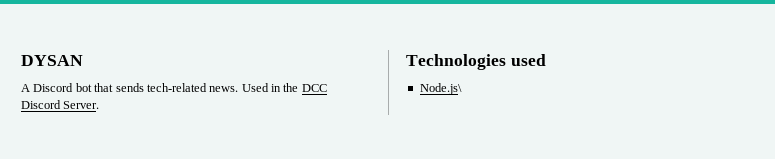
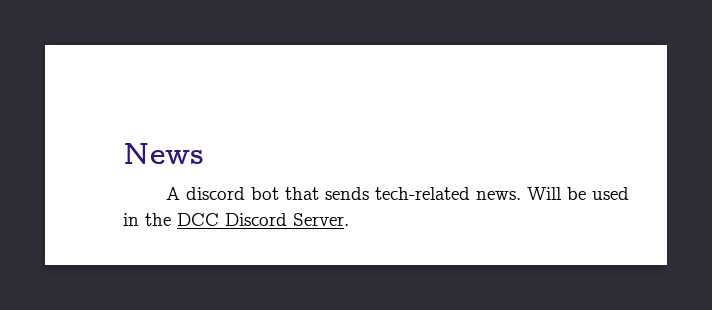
- DYSAN
+ News
- A Discord bot that sends tech-related news.
+ A discord bot that sends tech-related news.
- Used in the DCC Discord Server.
+ Will be used in the DCC Discord Server.
- Technologies used
- Node.js\

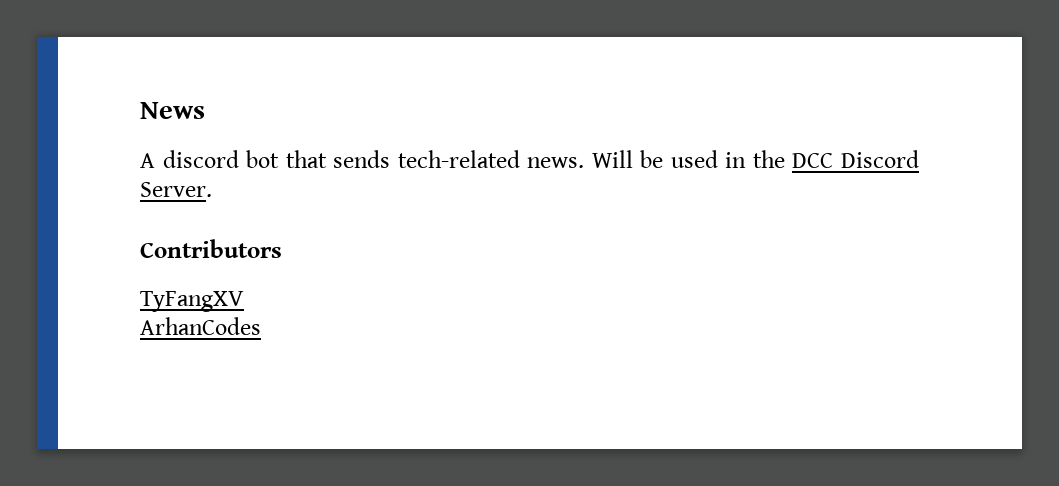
+ Contributors
+ TyFangXV
+ ArhanCodes

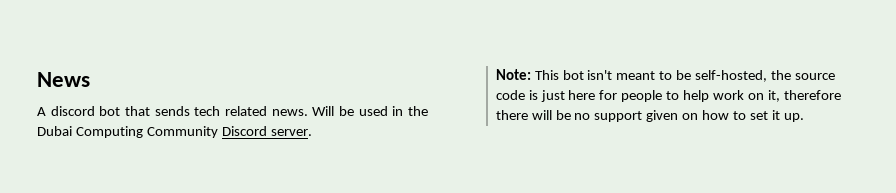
- A discord bot that sends tech-related news.
+ A discord bot that sends tech related news.
- Will be used in the DCC Discord Server.
- Contributors
- TyFangXV
- ArhanCodes
+ Will be used in the Dubai Computing Community Discord server.
+ Note: This bot isn't meant to be self-hosted, the source code is just here for people to help work on it, therefore there will be no support given on how to set it up.

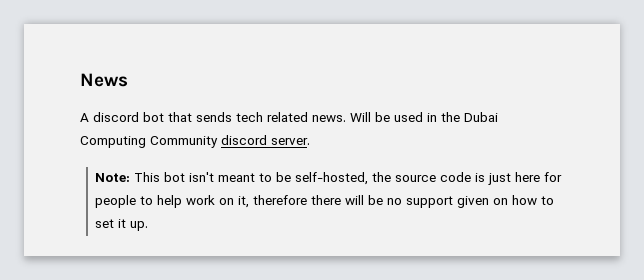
- Will be used in the Dubai Computing Community Discord server.
+ Will be used in the Dubai Computing Community discord server.

